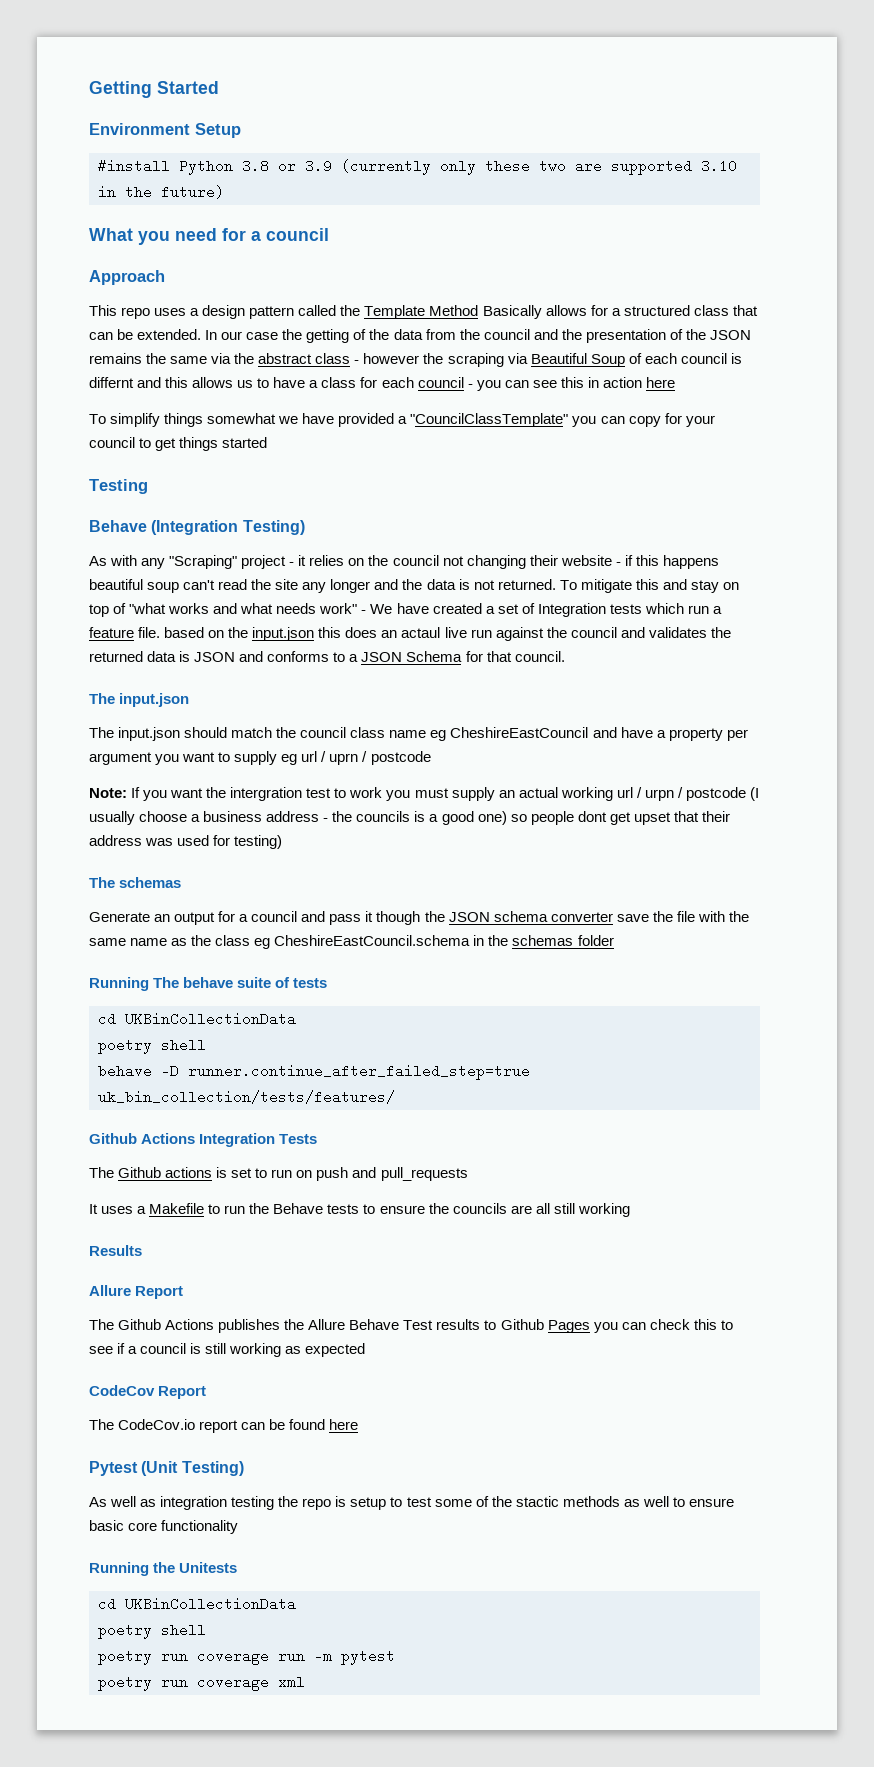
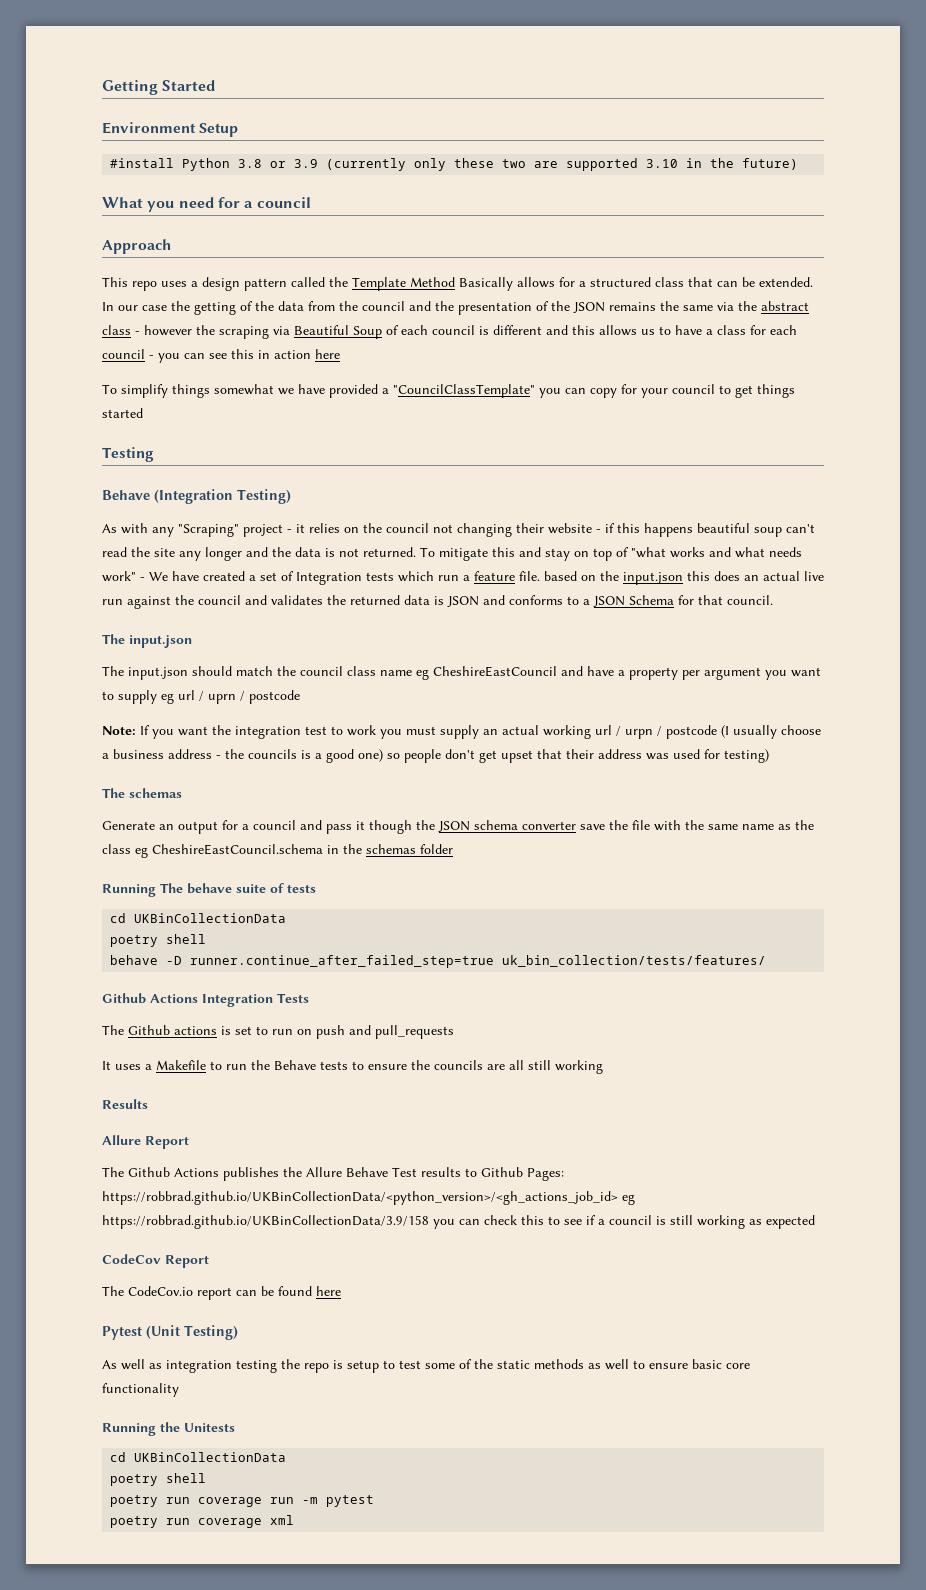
- In our case the getting of the data from the council and the presentation of the JSON remains the same via the abstract class - however the scraping via Beautiful Soup of each council is differnt and this allows us to have a class for each council - you can see this in action here
+ In our case the getting of the data from the council and the presentation of the JSON remains the same via the abstract class - however the scraping via Beautiful Soup of each council is different and this allows us to have a class for each council - you can see this in action here
- To mitigate this and stay on top of "what works and what needs work" - We have created a set of Integration tests which run a feature file. based on the input.json this does an actaul live run against the council and validates the returned data is JSON and conforms to a JSON Schema for that council.
+ To mitigate this and stay on top of "what works and what needs work" - We have created a set of Integration tests which run a feature file. based on the input.json this does an actual live run against the council and validates the returned data is JSON and conforms to a JSON Schema for that council.
- Note: If you want the intergration test to work you must supply an actual working url / urpn / postcode (I usually choose a business address - the councils is a good one) so people dont get upset that their address was used for testing)
+ Note: If you want the integration test to work you must supply an actual working url / urpn / postcode (I usually choose a business address - the councils is a good one) so people don't get upset that their address was used for testing)
- The Github Actions publishes the Allure Behave Test results to Github Pages you can check this to see if a council is still working as expected
+ The Github Actions publishes the Allure Behave Test results to Github Pages: https://robbrad.github.io/UKBinCollectionData/<python_version>/<gh_actions_job_id> eg https://robbrad.github.io/UKBinCollectionData/3.9/158 you can check this to see if a council is still working as expected
- As well as integration testing the repo is setup to test some of the stactic methods as well to ensure basic core functionality
+ As well as integration testing the repo is setup to test some of the static methods as well to ensure basic core functionality

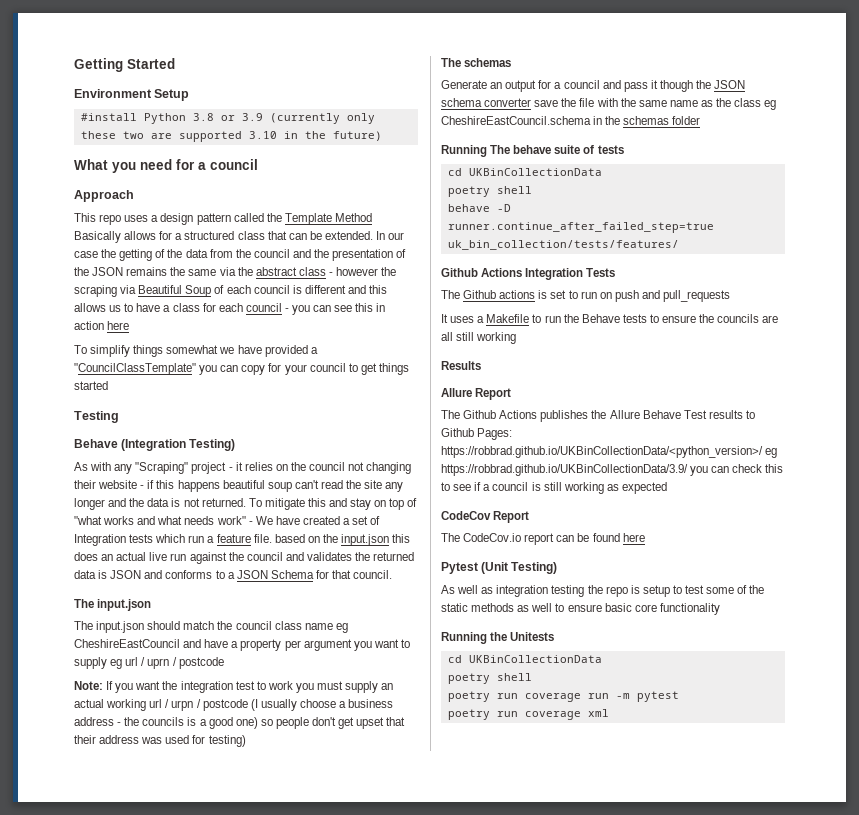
- The Github Actions publishes the Allure Behave Test results to Github Pages: https://robbrad.github.io/UKBinCollectionData/<python_version>/<gh_actions_job_id> eg https://robbrad.github.io/UKBinCollectionData/3.9/158 you can check this to see if a council is still working as expected
+ The Github Actions publishes the Allure Behave Test results to Github Pages: https://robbrad.github.io/UKBinCollectionData/<python_version>/ eg https://robbrad.github.io/UKBinCollectionData/3.9/ you can check this to see if a council is still working as expected

